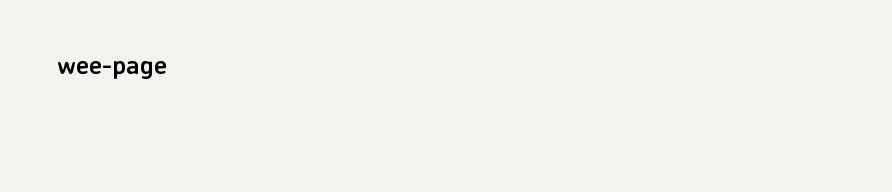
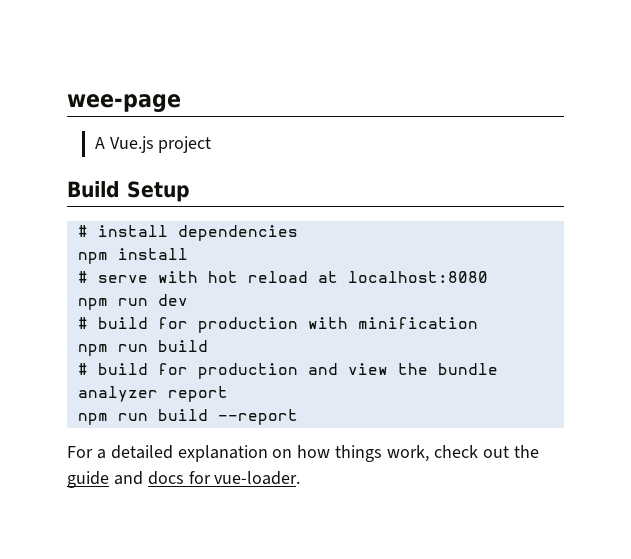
+ A Vue.js project
+ Build Setup
+ # install dependencies
+ npm install
+ # serve with hot reload at localhost:8080
+ npm run dev
+ # build for production with minification
+ npm run build
+ # build for production and view the bundle analyzer report
+ npm run build --report
+ For a detailed explanation on how things work, check out the guide and docs for vue-loader.

